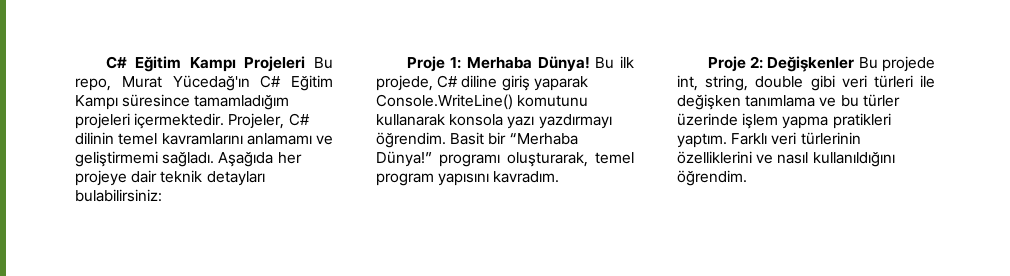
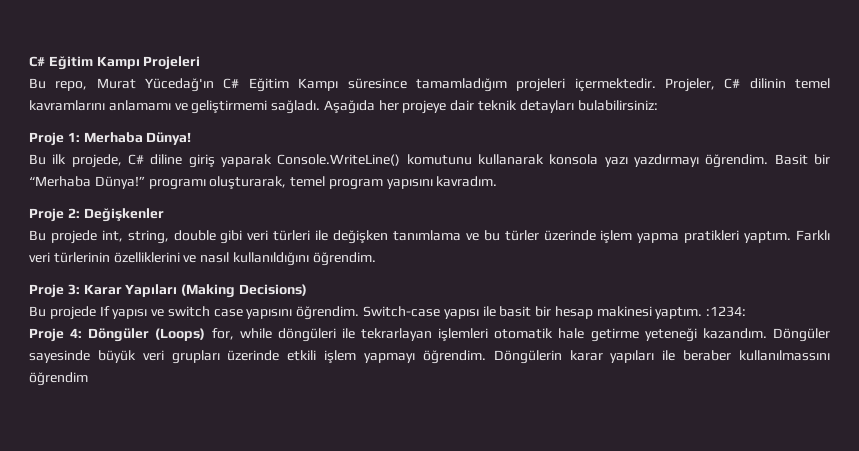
- C# Eğitim Kampı Projeleri Bu repo, Murat Yücedağ'ın C# Eğitim Kampı süresince tamamladığım projeleri içermektedir.
+ C# Eğitim Kampı Projeleri
+ Bu repo, Murat Yücedağ'ın C# Eğitim Kampı süresince tamamladığım projeleri içermektedir.
- Proje 1: Merhaba Dünya! Bu ilk projede, C# diline giriş yaparak Console.WriteLine() komutunu kullanarak konsola yazı yazdırmayı öğrendim.
+ Proje 1: Merhaba Dünya!
+ Bu ilk projede, C# diline giriş yaparak Console.WriteLine() komutunu kullanarak konsola yazı yazdırmayı öğrendim.
- Proje 2: Değişkenler Bu projede int, string, double gibi veri türleri ile değişken tanımlama ve bu türler üzerinde işlem yapma pratikleri yaptım.
+ Proje 2: Değişkenler
+ Bu projede int, string, double gibi veri türleri ile değişken tanımlama ve bu türler üzerinde işlem yapma pratikleri yaptım.
+ Proje 3: Karar Yapıları (Making Decisions)
+ Bu projede If yapısı ve switch case yapısını öğrendim. Switch-case yapısı ile basit bir hesap makinesi yaptım. :1234:
+ Proje 4: Döngüler (Loops) for, while döngüleri ile tekrarlayan işlemleri otomatik hale getirme yeteneği kazandım. Döngüler sayesinde büyük veri grupları üzerinde etkili işlem yapmayı öğrendim. Döngülerin karar yapıları ile beraber kullanılmassını öğrendim

